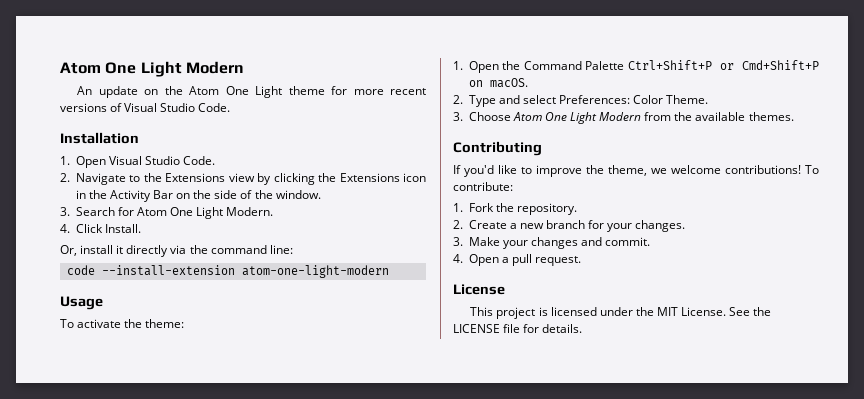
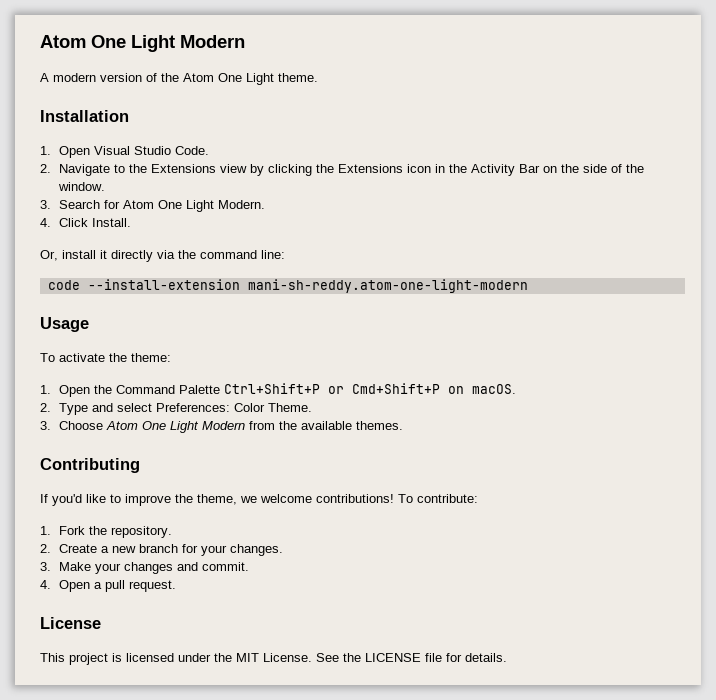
- An update on the Atom One Light theme for more recent versions of Visual Studio Code.
+ A modern version of the Atom One Light theme.
- code --install-extension atom-one-light-modern
+ code --install-extension mani-sh-reddy.atom-one-light-modern

